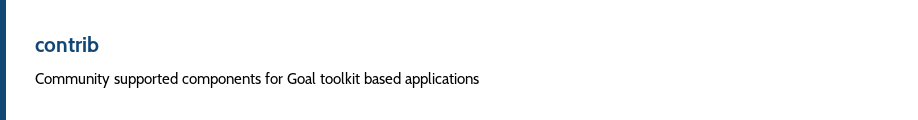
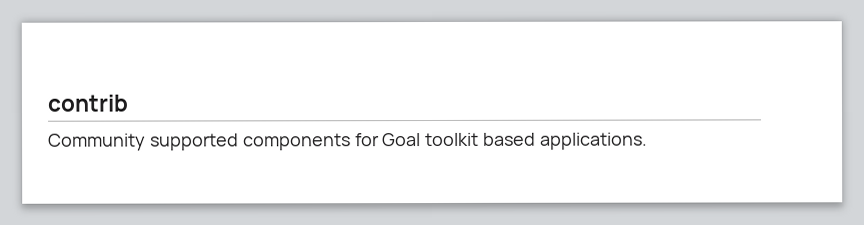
- Community supported components for Goal toolkit based applications
+ Community supported components for Goal toolkit based applications.

